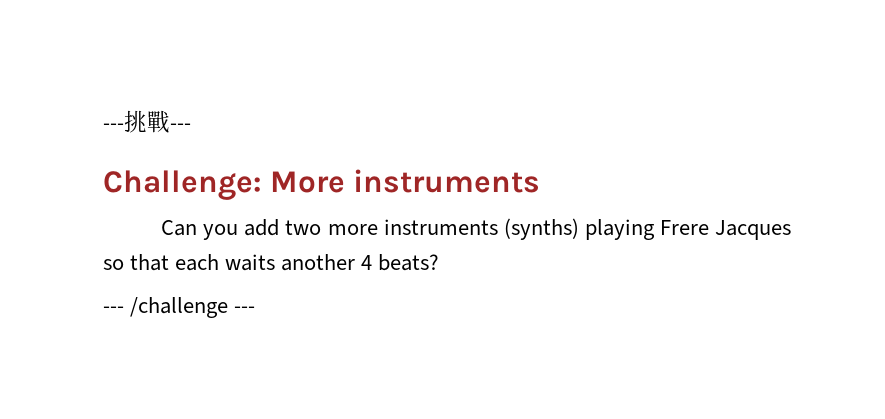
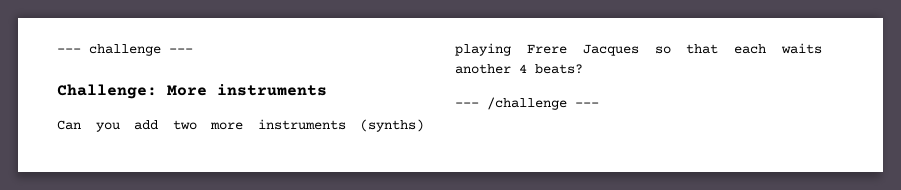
- ---挑戰---
+ --- challenge ---

